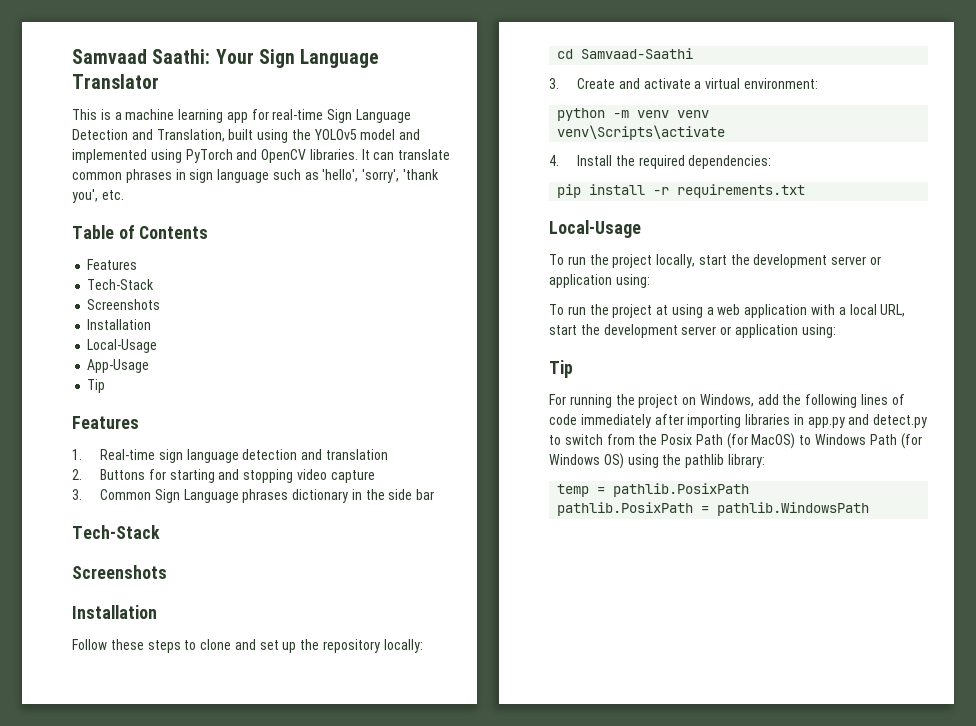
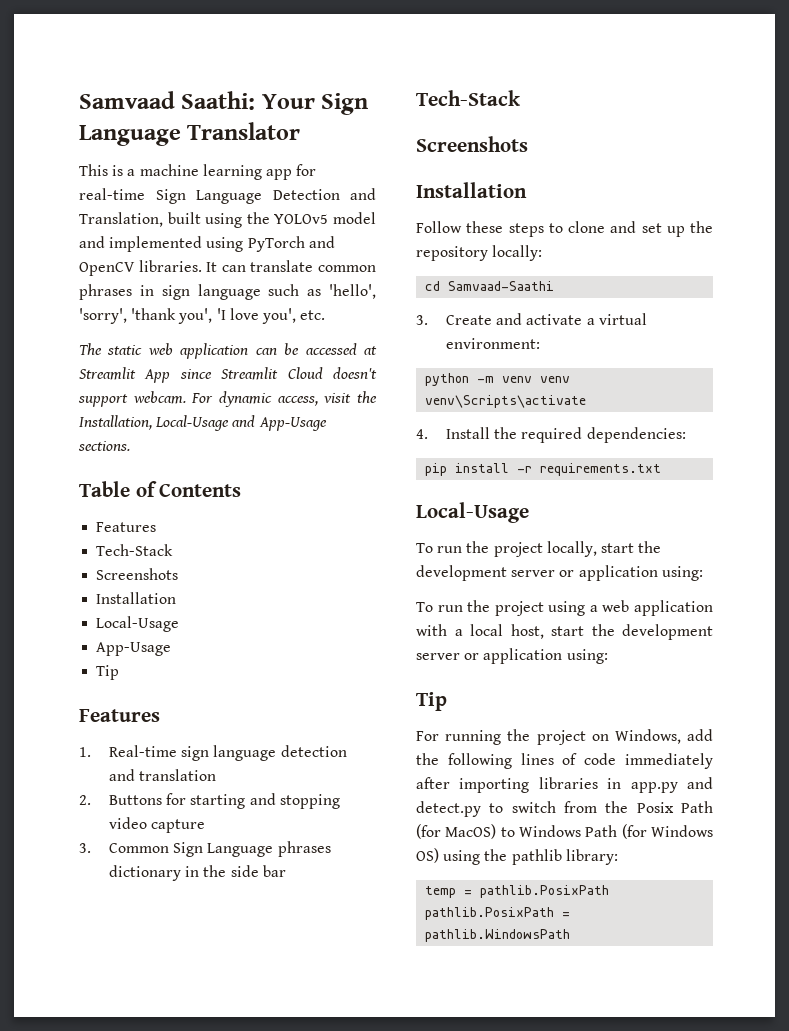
- It can translate common phrases in sign language such as 'hello', 'sorry', 'thank you', etc.
+ It can translate common phrases in sign language such as 'hello', 'sorry', 'thank you', 'I love you', etc.
+ The static web application can be accessed at Streamlit App since Streamlit Cloud doesn't support webcam. For dynamic access, visit the Installation, Local-Usage and App-Usage sections.
- To run the project at using a web application with a local URL, start the development server or application using:
+ To run the project using a web application with a local host, start the development server or application using:

